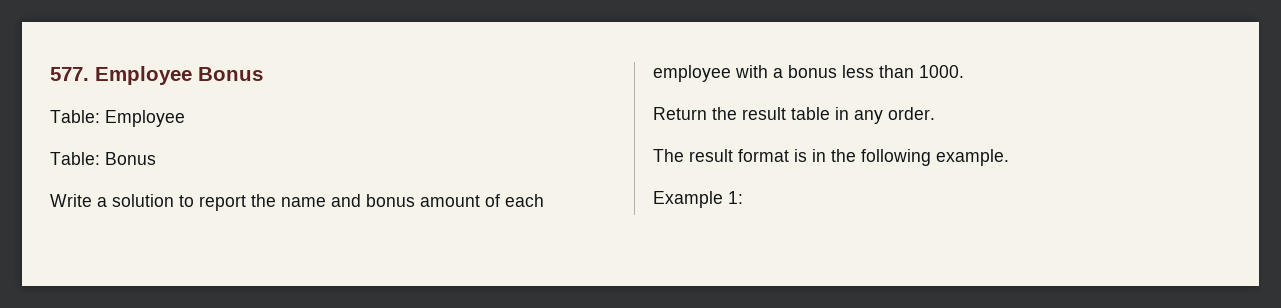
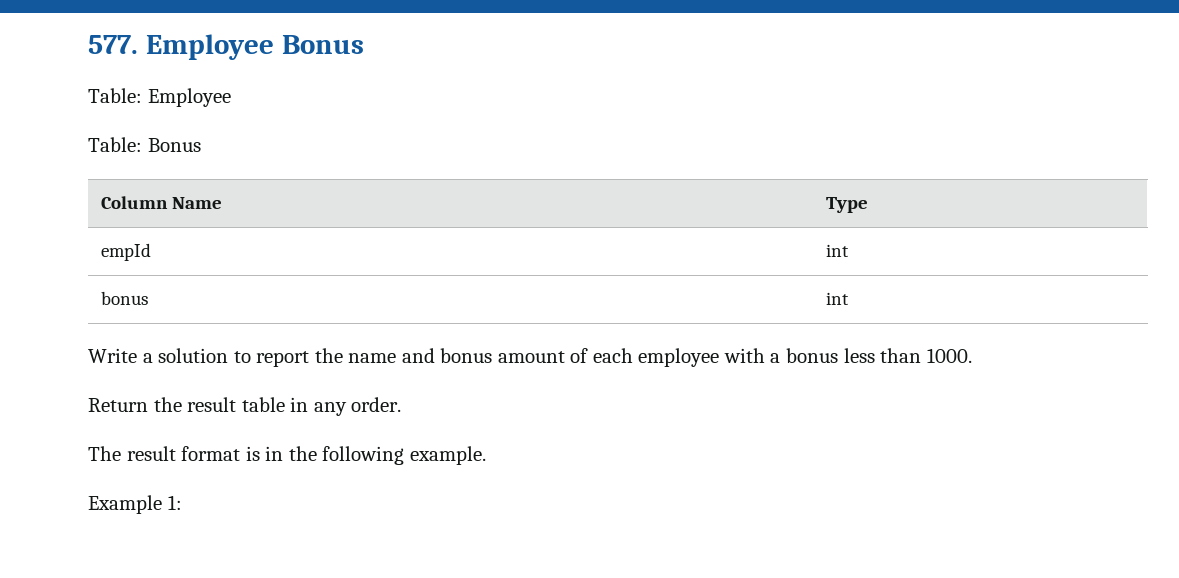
+ Column Name | Type
+ empId | int
+ bonus | int

